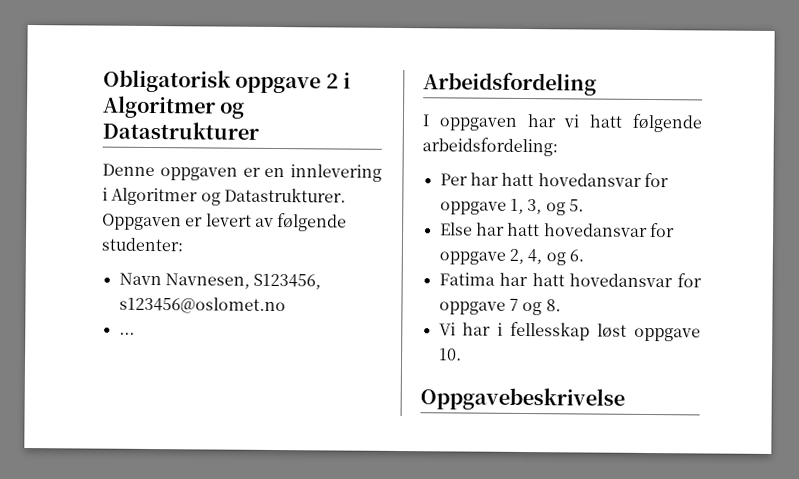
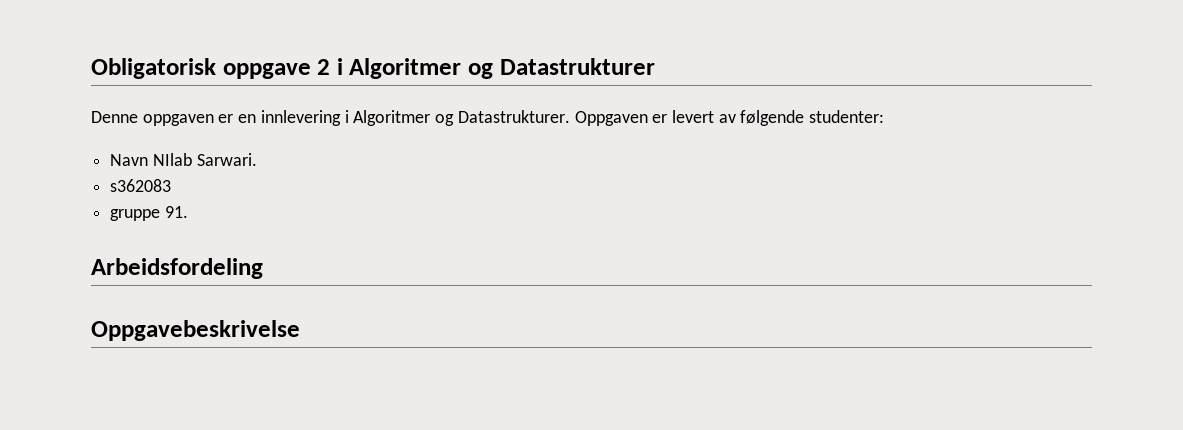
- Navn Navnesen, S123456, s123456@oslomet.no
- ...
+ Navn NIlab Sarwari.
+ s362083
+ gruppe 91.
  Arbeidsfordeling
- I oppgaven har vi hatt følgende arbeidsfordeling:
- Per har hatt hovedansvar for oppgave 1, 3, og 5.
- Else har hatt hovedansvar for oppgave 2, 4, og 6.
- Fatima har hatt hovedansvar for oppgave 7 og 8.
- Vi har i fellesskap løst oppgave 10.

